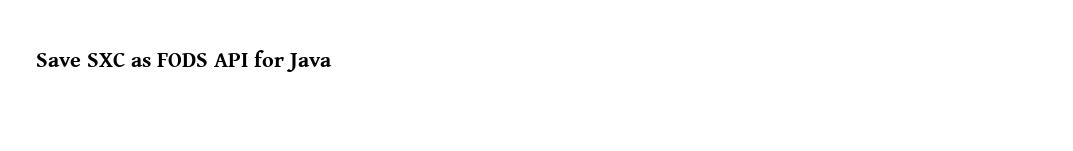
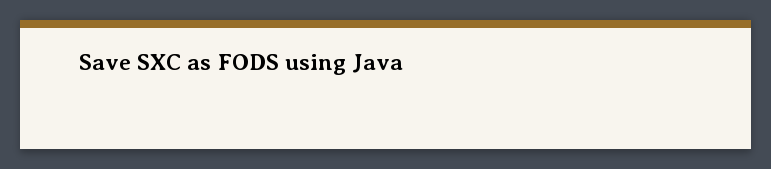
- Save SXC as FODS API for Java
+ Save SXC as FODS using Java

